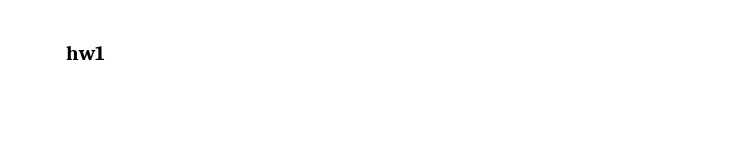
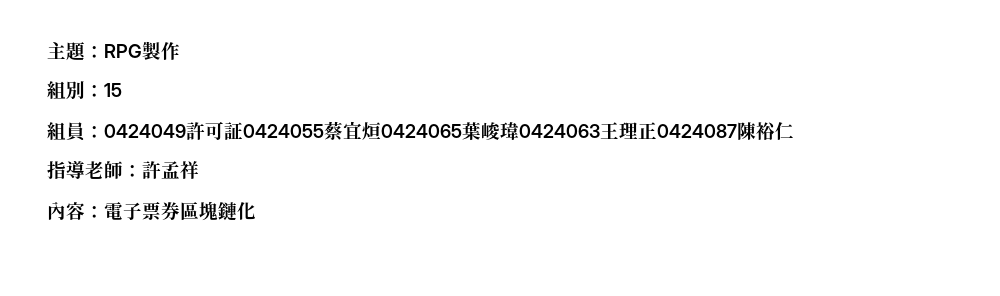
- hw1
+ 主題：RPG製作
+ 組別：15
+ 組員：0424049許可証0424055蔡宜烜0424065葉峻瑋0424063王理正0424087陳裕仁
+ 指導老師：許孟祥
+ 內容：電子票券區塊鏈化

